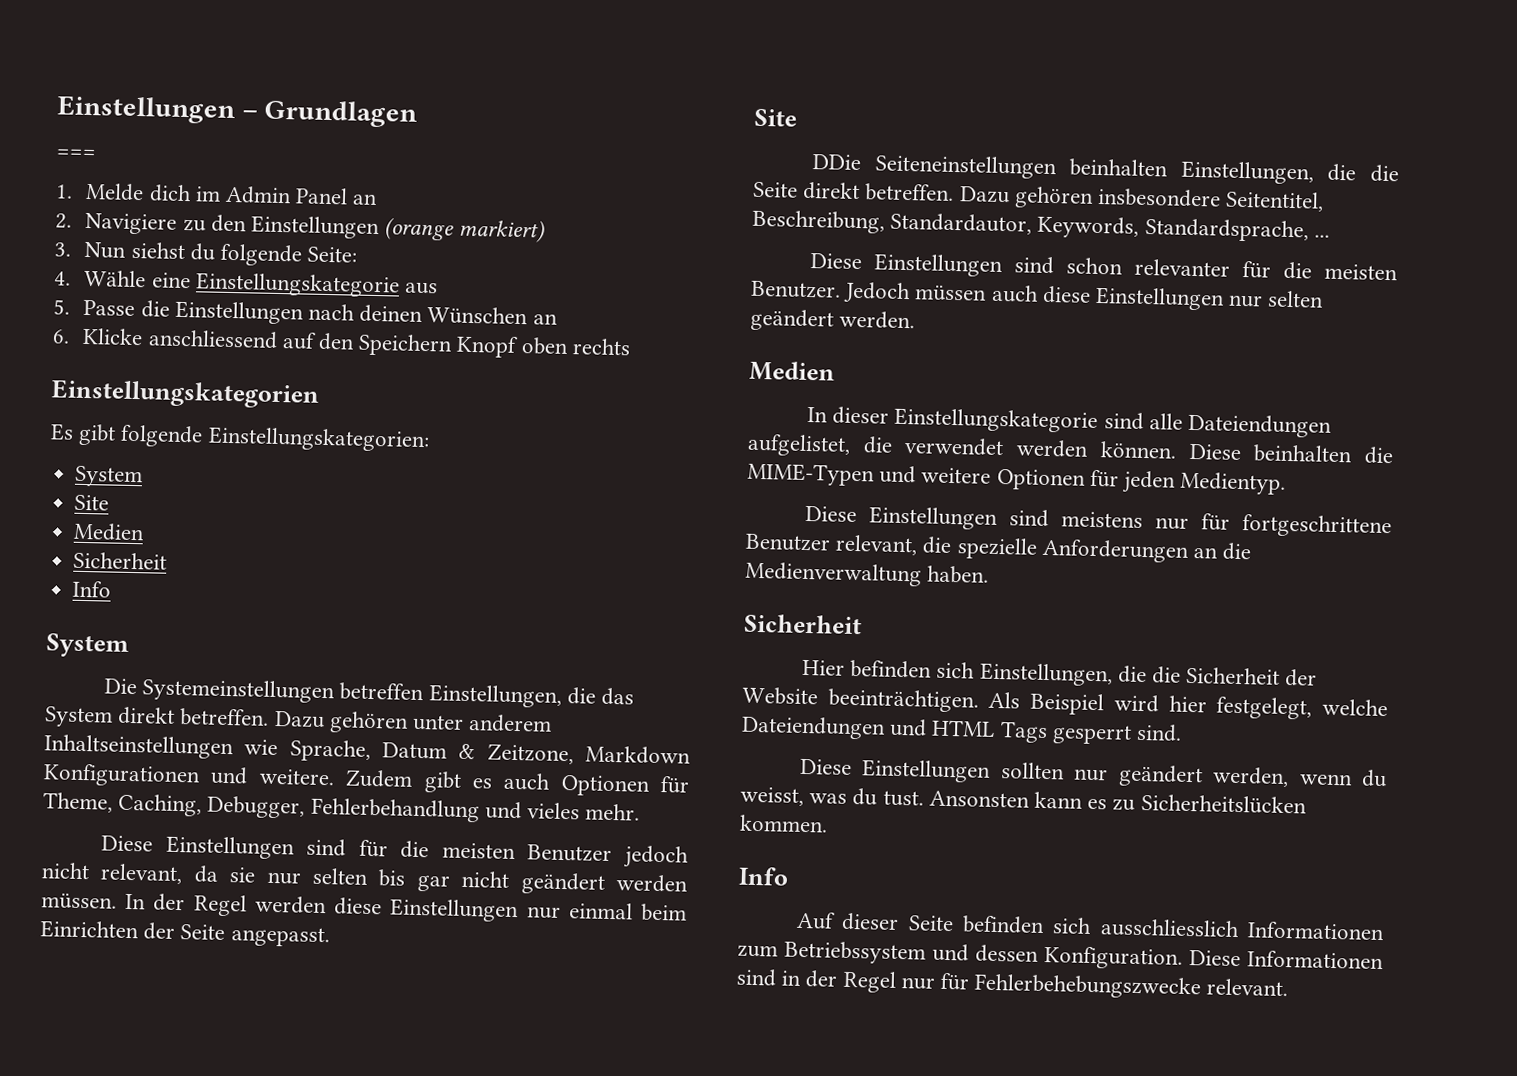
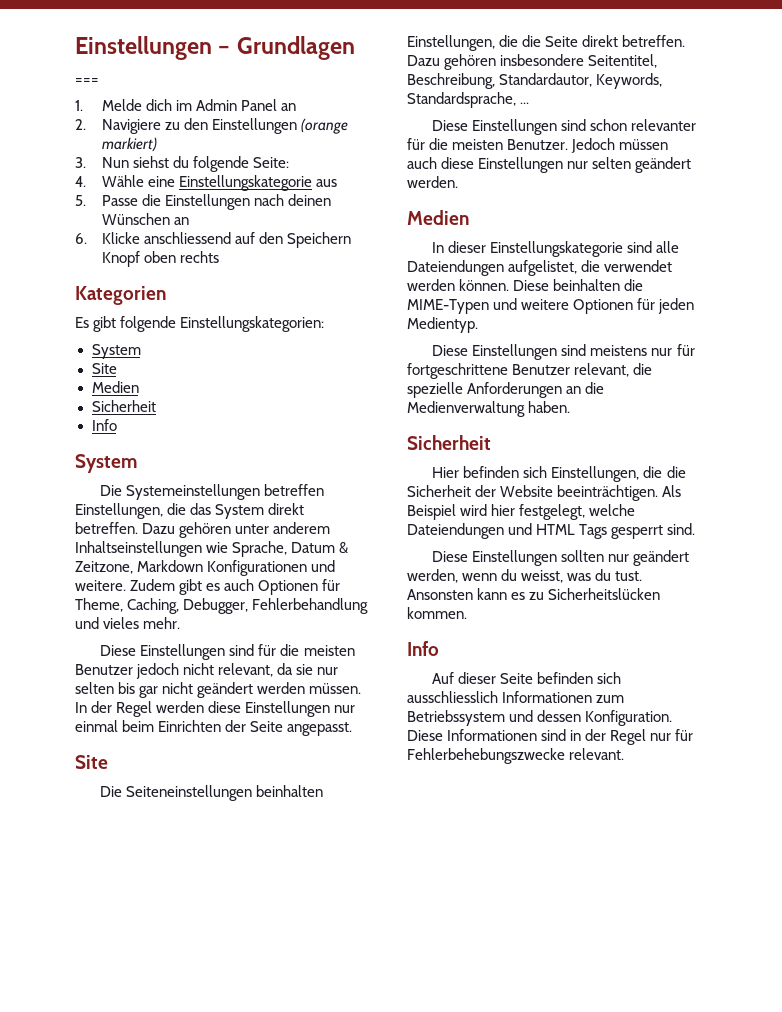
- Einstellungskategorien
+ Kategorien
- DDie Seiteneinstellungen beinhalten Einstellungen, die die Seite direkt betreffen.
+ Die Seiteneinstellungen beinhalten Einstellungen, die die Seite direkt betreffen.

